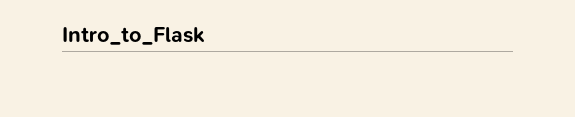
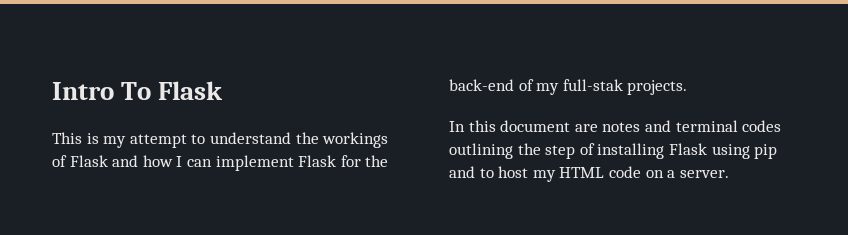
- Intro_to_Flask
+ Intro To Flask
+ This is my attempt to understand the workings of Flask and how I can implement Flask for the back-end of my full-stak projects.
+ In this document are notes and terminal codes outlining the step of installing Flask using pip and to host my HTML code on a server.

